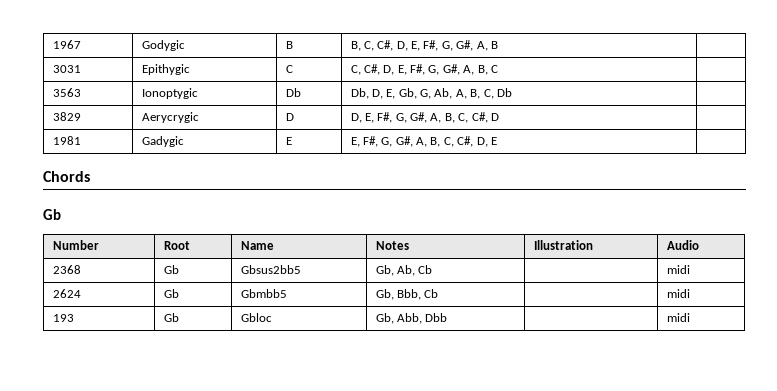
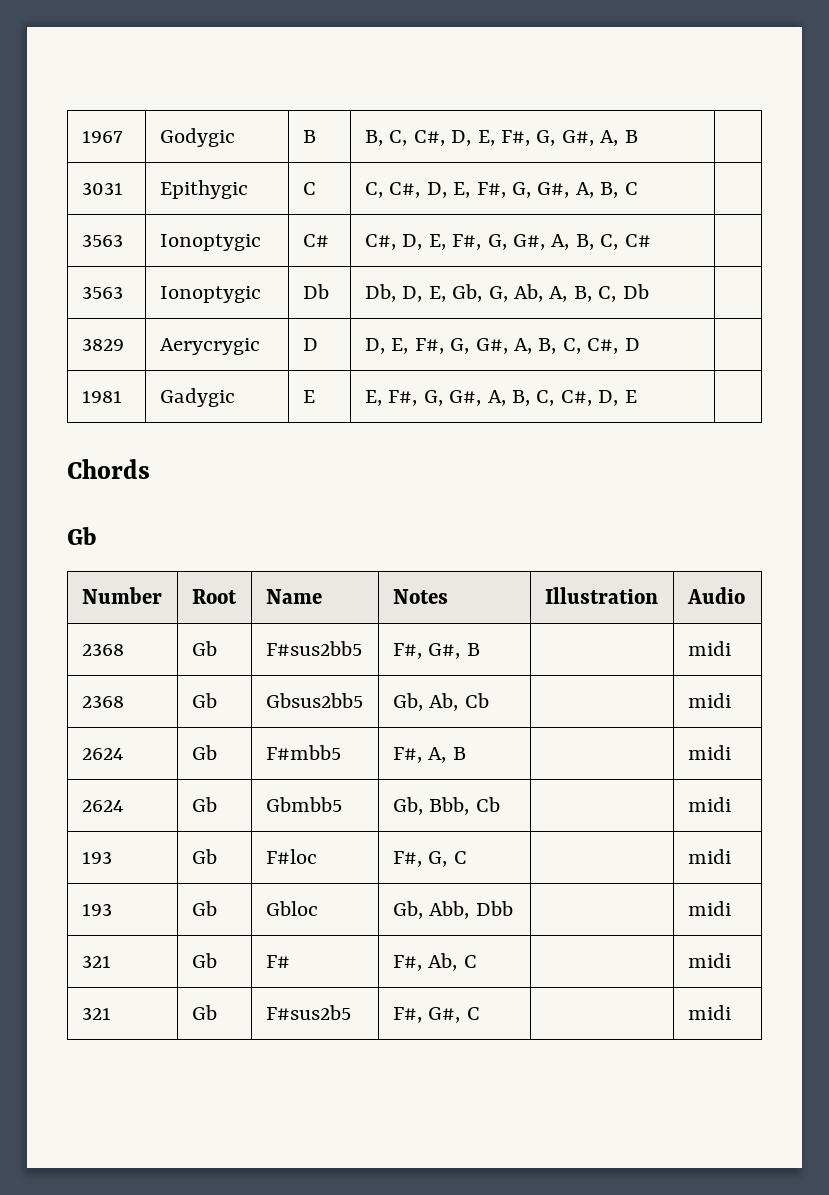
+ 3563 | Ionoptygic | C# | C#, D, E, F#, G, G#, A, B, C, C# |
+ 2368 | Gb | F#sus2bb5 | F#, G#, B | | midi
+ 2624 | Gb | F#mbb5 | F#, A, B | | midi
+ 193 | Gb | F#loc | F#, G, C | | midi
+ 321 | Gb | F# | F#, Ab, C | | midi
+ 321 | Gb | F#sus2b5 | F#, G#, C | | midi

